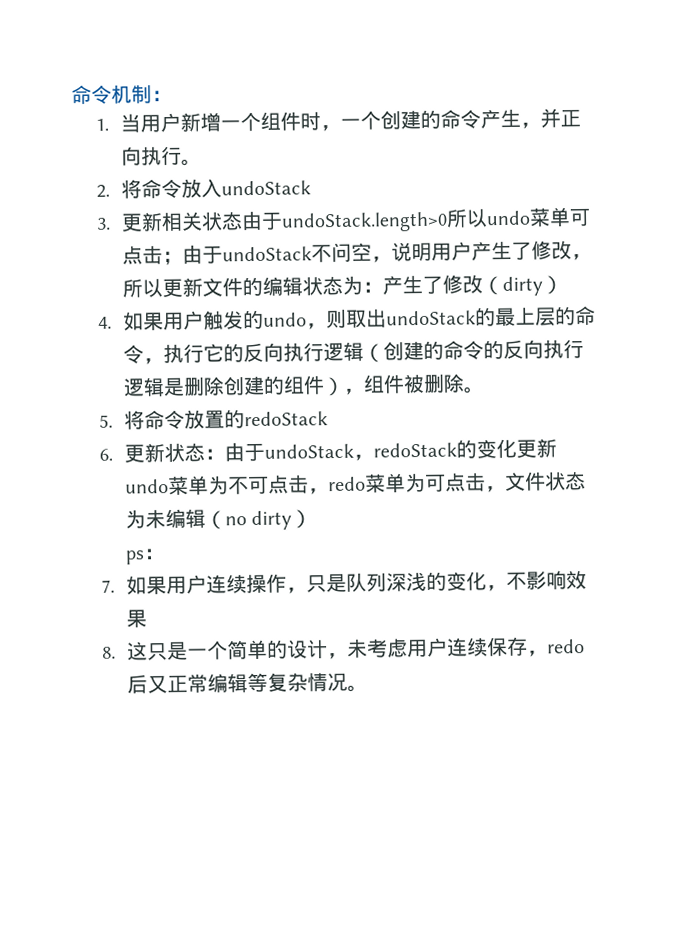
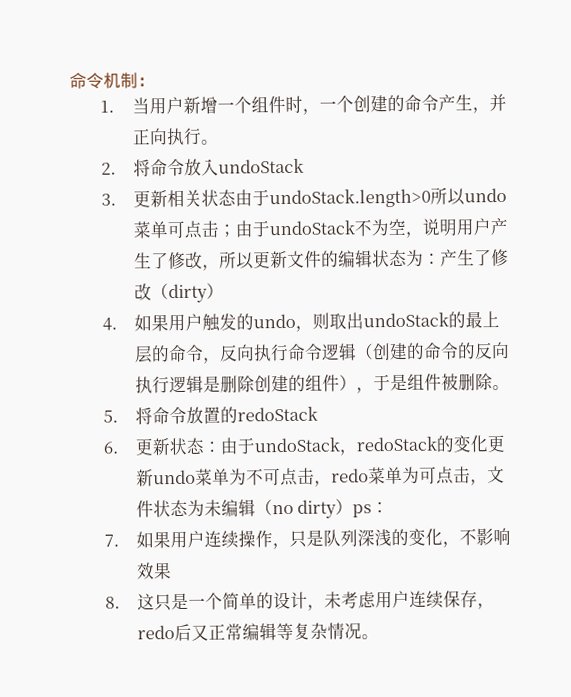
- 3.更新相关状态由于undoStack.length>0所以undo菜单可点击；由于undoStack不问空，说明用户产生了修改，所以更新文件的编辑状态为：产生了修改（dirty）
+ 3.更新相关状态由于undoStack.length>0所以undo菜单可点击；由于undoStack不为空，说明用户产生了修改，所以更新文件的编辑状态为：产生了修改（dirty）
- 4.如果用户触发的undo，则取出undoStack的最上层的命令，执行它的反向执行逻辑（创建的命令的反向执行逻辑是删除创建的组件），组件被删除。
+ 4.如果用户触发的undo，则取出undoStack的最上层的命令，反向执行命令逻辑（创建的命令的反向执行逻辑是删除创建的组件），于是组件被删除。
- 6.更新状态：由于undoStack，redoStack的变化更新undo菜单为不可点击，redo菜单为可点击，文件状态为未编辑（no dirty）
- ps：
+ 6.更新状态：由于undoStack，redoStack的变化更新undo菜单为不可点击，redo菜单为可点击，文件状态为未编辑（no dirty）ps：

